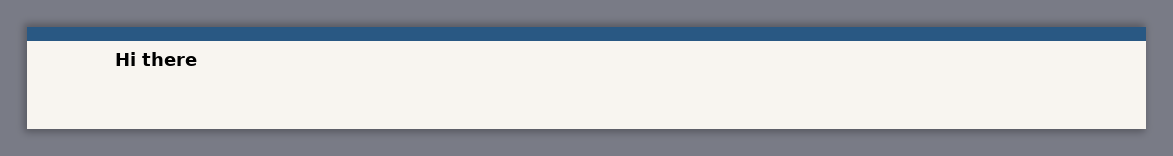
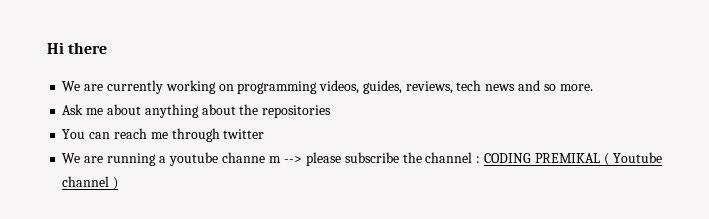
+ We are currently working on programming videos, guides, reviews, tech news and so more.
+ Ask me about anything about the repositories
+ You can reach me through twitter
+ We are running a youtube channe m --> please subscribe the channel : CODING PREMIKAL ( Youtube channel )

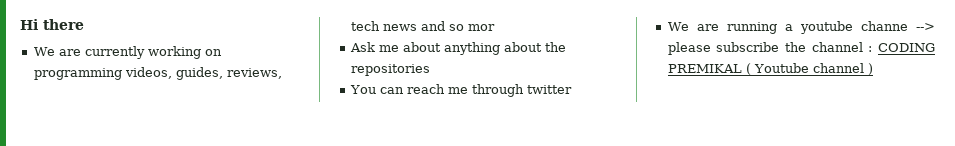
- We are currently working on programming videos, guides, reviews, tech news and so more.
+ We are currently working on programming videos, guides, reviews, tech news and so mor
- We are running a youtube channe m --> please subscribe the channel : CODING PREMIKAL ( Youtube channel )
+ We are running a youtube channe --> please subscribe the channel : CODING PREMIKAL ( Youtube channel )

